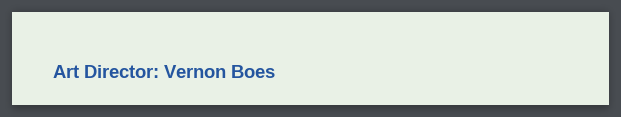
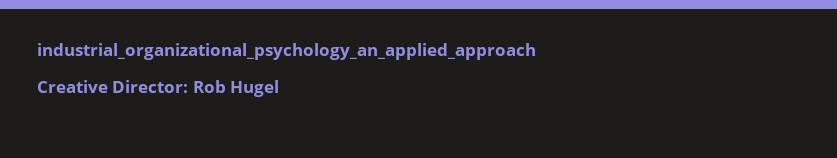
- Art Director: Vernon Boes
+ industrial_organizational_psychology_an_applied_approach
+ Creative Director: Rob Hugel

